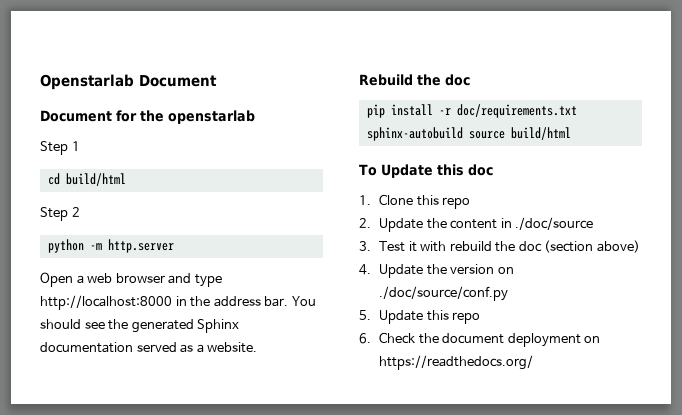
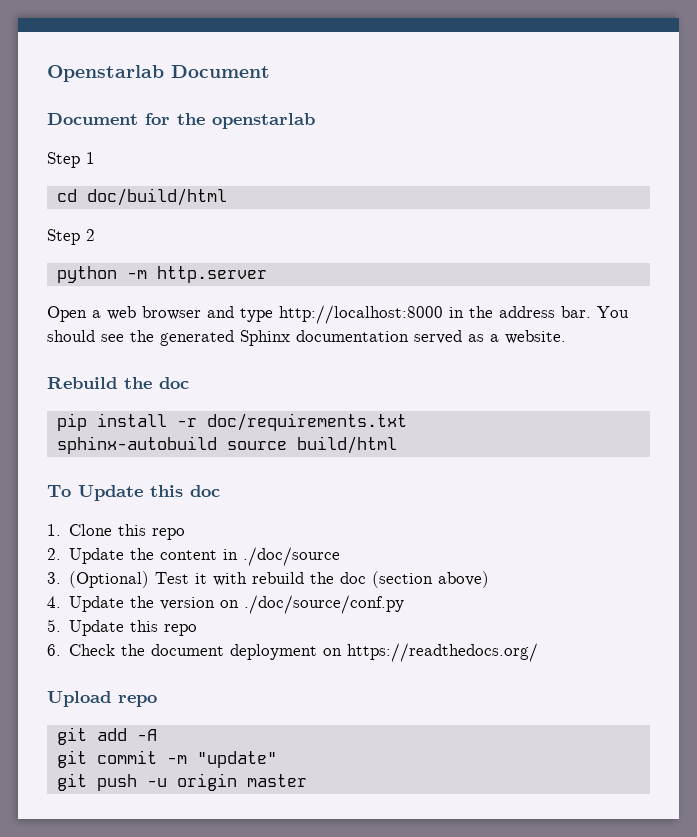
- cd build/html
+ cd doc/build/html
- 3. Test it with rebuild the doc (section above)
+ 3. (Optional) Test it with rebuild the doc (section above)
+ Upload repo
+ git add -A
+ git commit -m "update"
+ git push -u origin master

